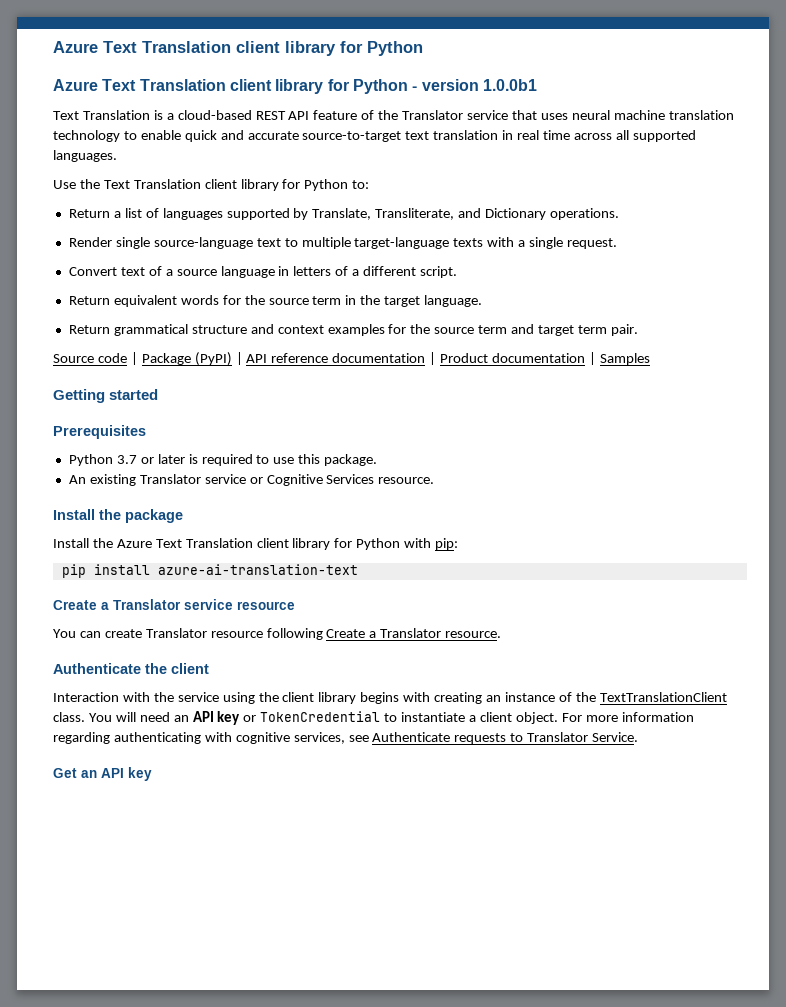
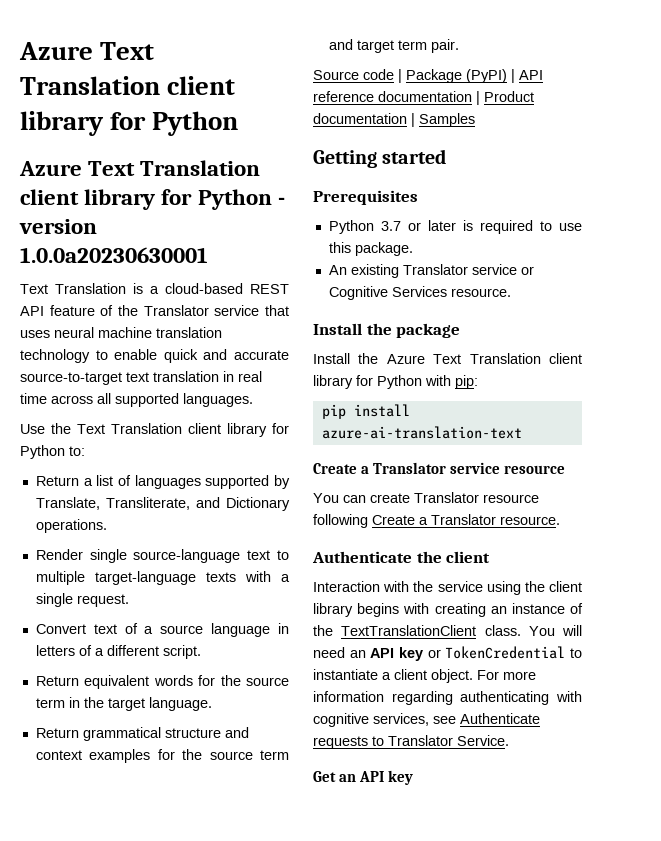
- Azure Text Translation client library for Python - version 1.0.0b1
+ Azure Text Translation client library for Python - version 1.0.0a20230630001

